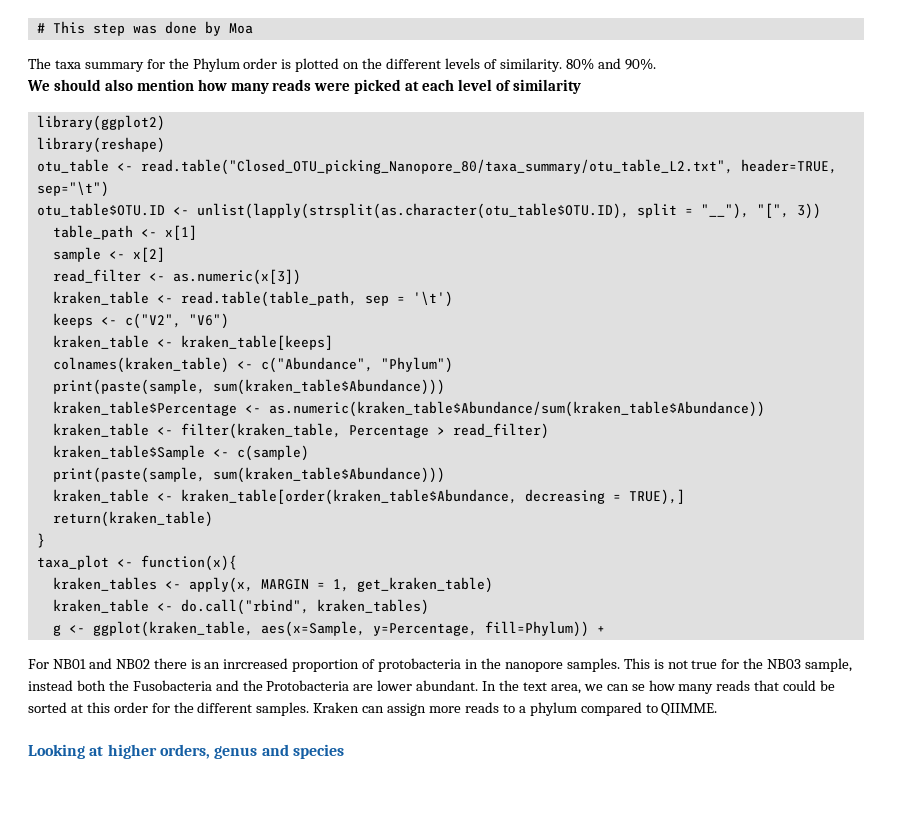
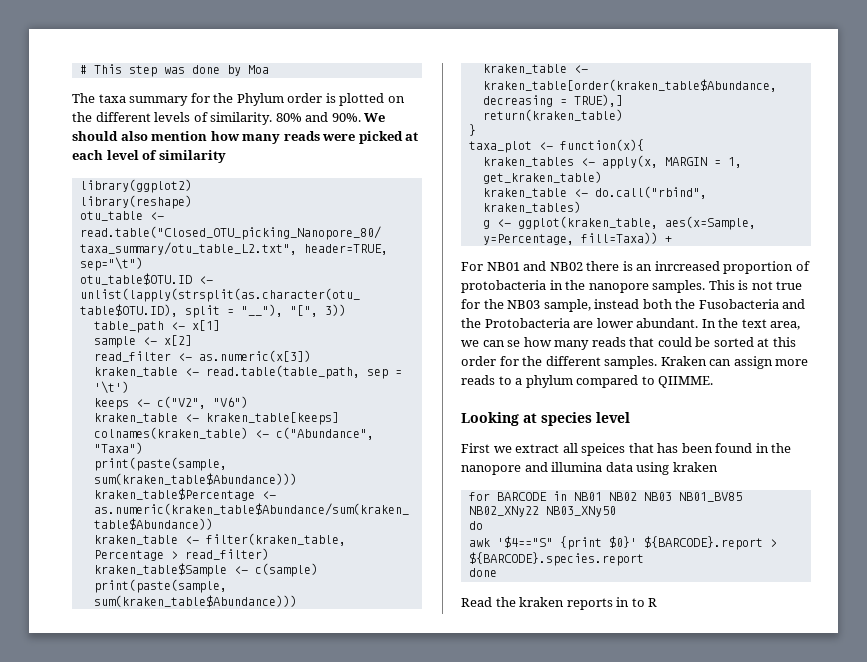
- 80% and 90%.
- We should also mention how many reads were picked at each level of similarity
+ 80% and 90%. We should also mention how many reads were picked at each level of similarity
- colnames(kraken_table) <- c("Abundance", "Phylum")
+ colnames(kraken_table) <- c("Abundance", "Taxa")
- g <- ggplot(kraken_table, aes(x=Sample, y=Percentage, fill=Phylum)) +
+ g <- ggplot(kraken_table, aes(x=Sample, y=Percentage, fill=Taxa)) +
- Looking at higher orders, genus and species
+ Looking at species level
+ First we extract all speices that has been found in the nanopore and illumina data using kraken
+ for BARCODE in NB01 NB02 NB03 NB01_BV85 NB02_XNy22 NB03_XNy50
+ do
+ awk '$4=="S" {print $0}' ${BARCODE}.report > ${BARCODE}.species.report
+ done
+ Read the kraken reports in to R

